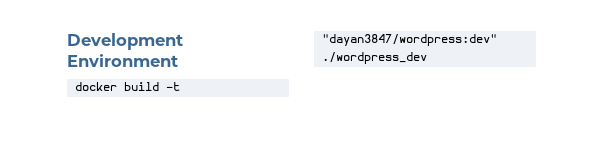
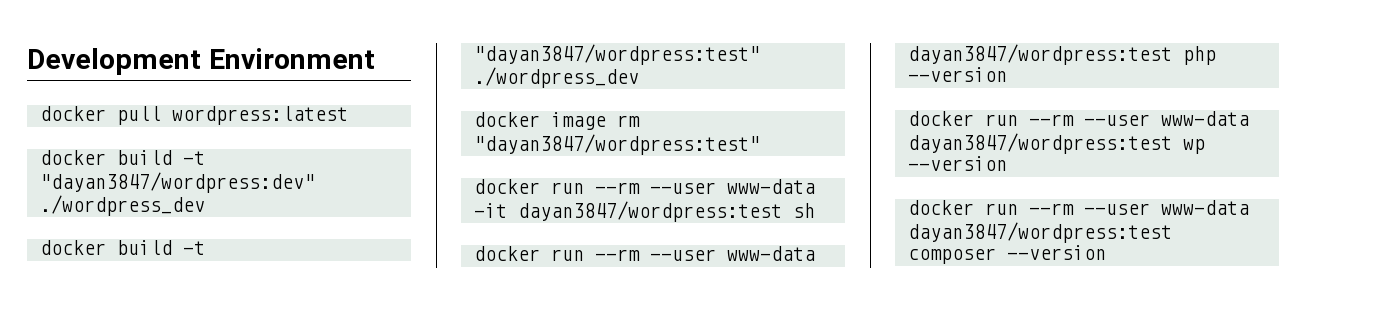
+ docker pull wordpress:latest
+ docker build -t "dayan3847/wordpress:test" ./wordpress_dev
+ docker image rm "dayan3847/wordpress:test"
+ docker run --rm --user www-data -it dayan3847/wordpress:test sh
+ docker run --rm --user www-data dayan3847/wordpress:test php --version
+ docker run --rm --user www-data dayan3847/wordpress:test wp --version
+ docker run --rm --user www-data dayan3847/wordpress:test composer --version

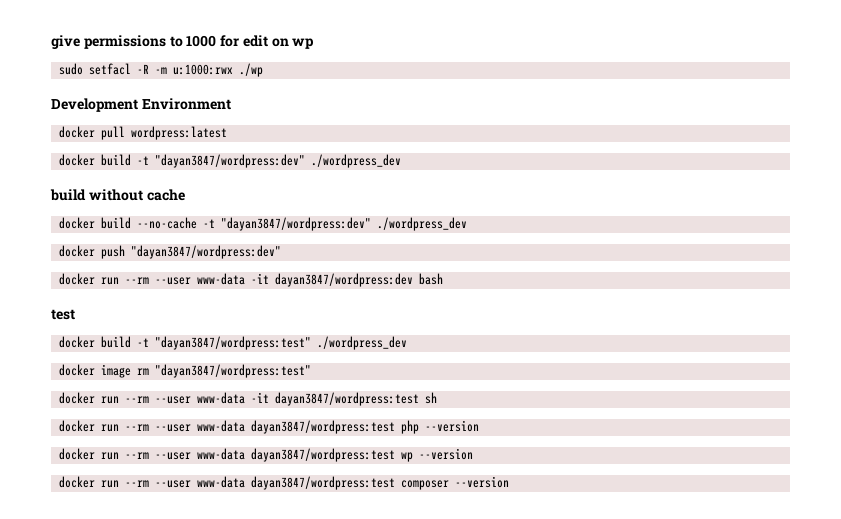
+ give permissions to 1000 for edit on wp
+ sudo setfacl -R -m u:1000:rwx ./wp
+ build without cache
+ docker build --no-cache -t "dayan3847/wordpress:dev" ./wordpress_dev
+ docker push "dayan3847/wordpress:dev"
+ docker run --rm --user www-data -it dayan3847/wordpress:dev bash
+ test

